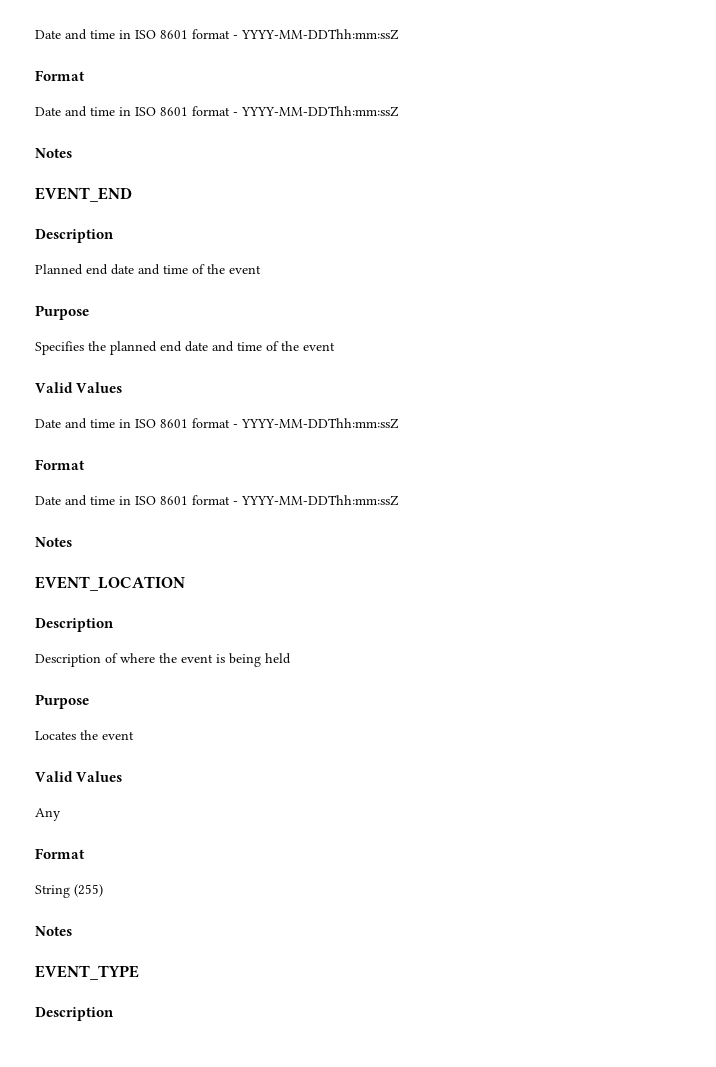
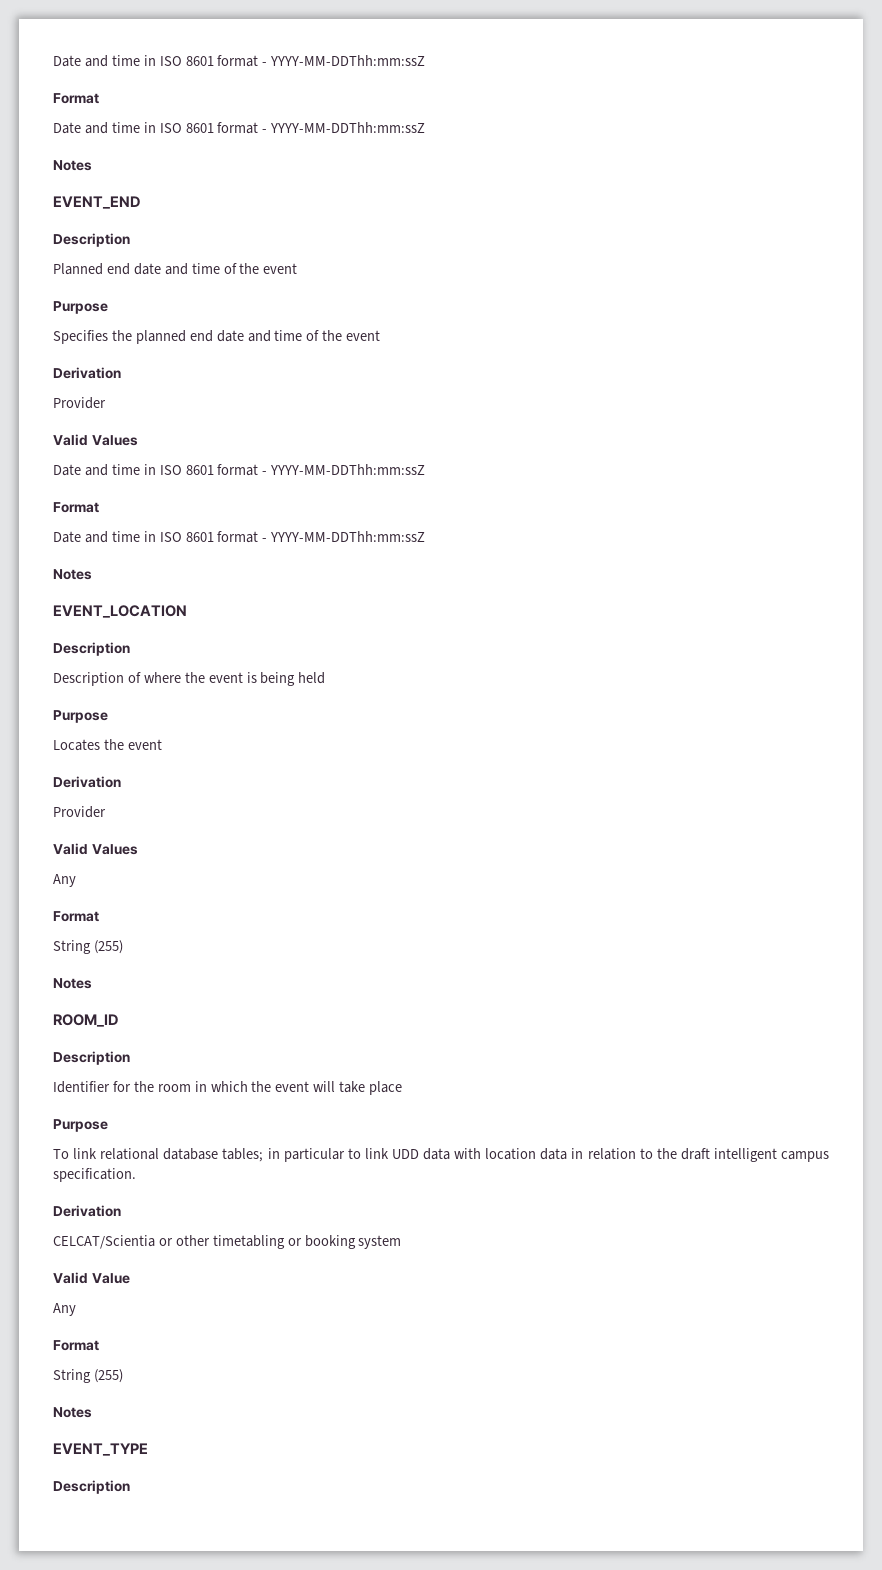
  Specifies the planned end date and time of the event
+ Derivation
+ Provider
  Locates the event
+ Derivation
+ Provider
+ ROOM_ID
+ Description
+ Identifier for the room in which the event will take place
+ Purpose
+ To link relational database tables; in particular to link UDD data with location data in relation to the draft intelligent campus specification.
+ Derivation
+ CELCAT/Scientia or other timetabling or booking system
+ Valid Value
+ Any
+ Format
+ String (255)
+ Notes

